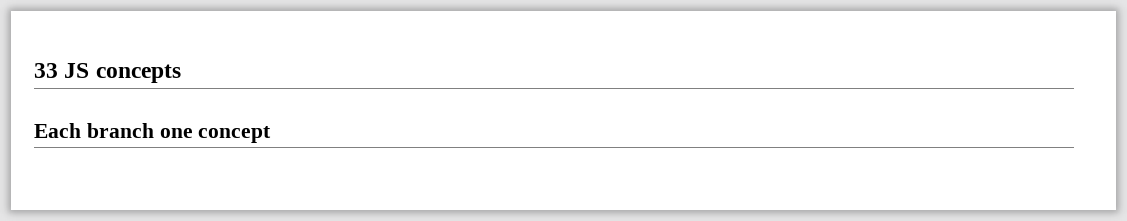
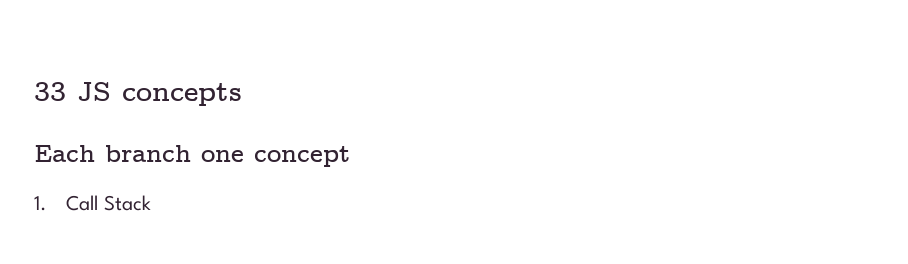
+ 1. Call Stack

